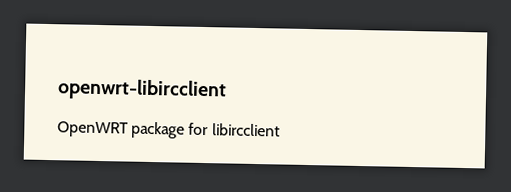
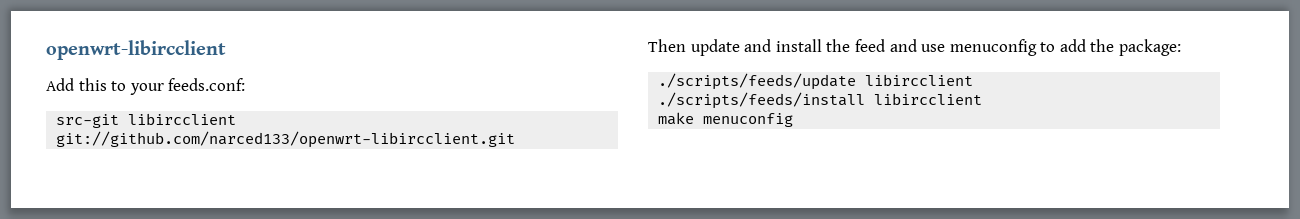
- OpenWRT package for libircclient
+ Add this to your feeds.conf:
+ src-git libircclient git://github.com/narced133/openwrt-libircclient.git
+ Then update and install the feed and use menuconfig to add the package:
+ ./scripts/feeds/update libircclient
+ ./scripts/feeds/install libircclient
+ make menuconfig

